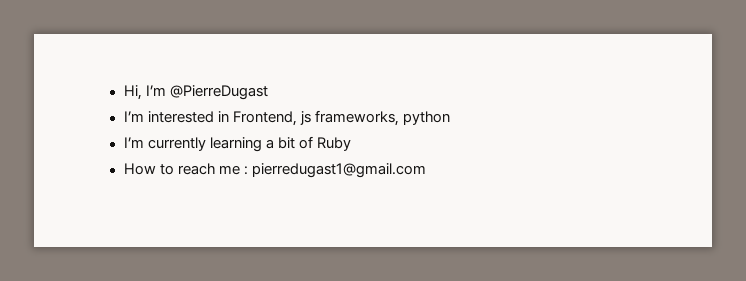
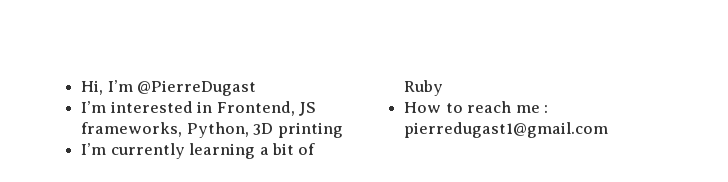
- I’m interested in Frontend, js frameworks, python
+ I’m interested in Frontend, JS frameworks, Python, 3D printing

